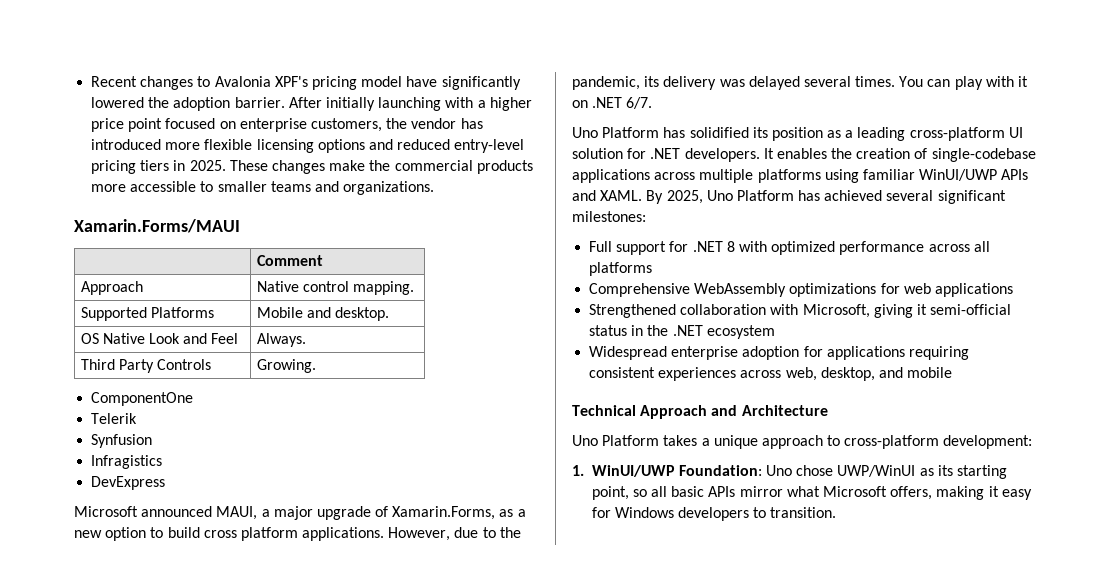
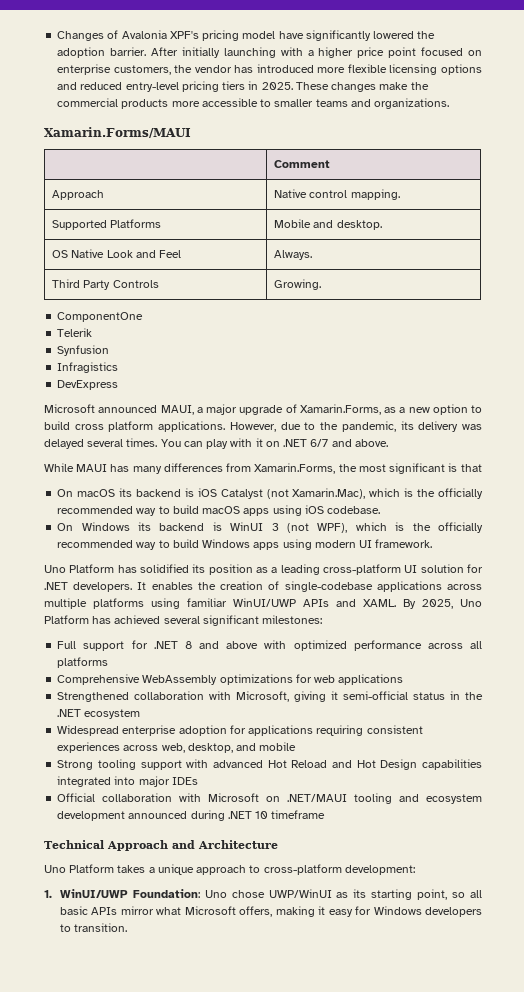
- Recent changes to Avalonia XPF's pricing model have significantly lowered the adoption barrier.
+ Changes of Avalonia XPF's pricing model have significantly lowered the adoption barrier.
- You can play with it on .NET 6/7.
+ You can play with it on .NET 6/7 and above.
+ While MAUI has many differences from Xamarin.Forms, the most significant is that
+ On macOS its backend is iOS Catalyst (not Xamarin.Mac), which is the officially recommended way to build macOS apps using iOS codebase.
+ On Windows its backend is WinUI 3 (not WPF), which is the officially recommended way to build Windows apps using modern UI framework.
- Full support for .NET 8 with optimized performance across all platforms
+ Full support for .NET 8 and above with optimized performance across all platforms
+ Strong tooling support with advanced Hot Reload and Hot Design capabilities integrated into major IDEs
+ Official collaboration with Microsoft on .NET/MAUI tooling and ecosystem development announced during .NET 10 timeframe

